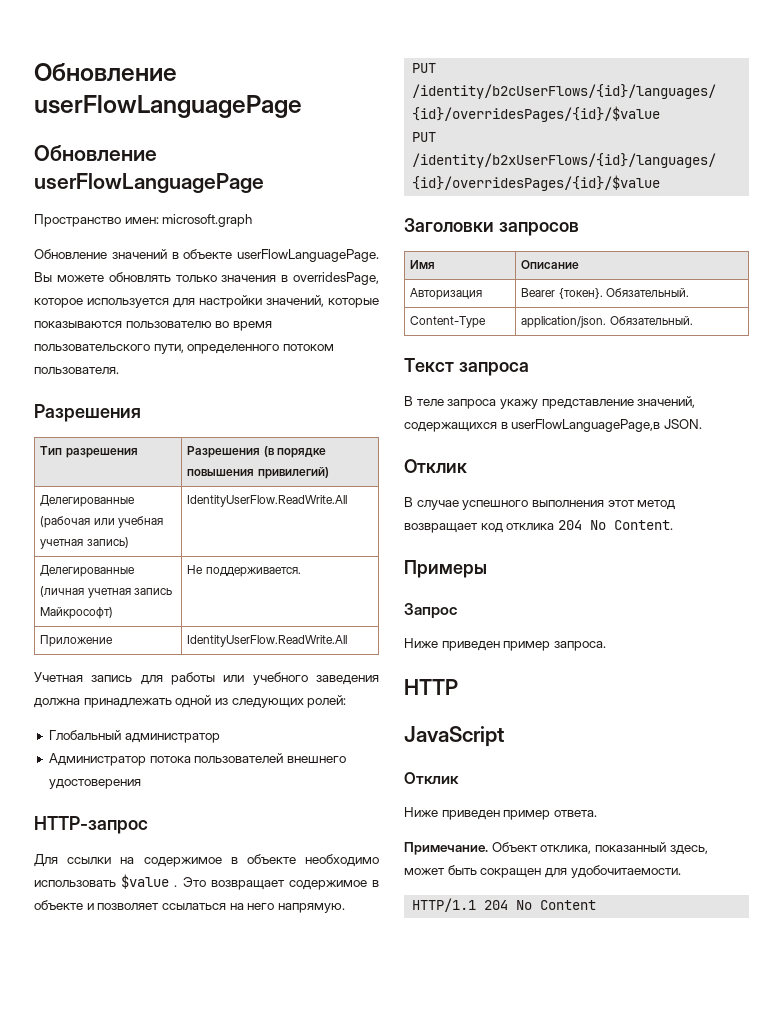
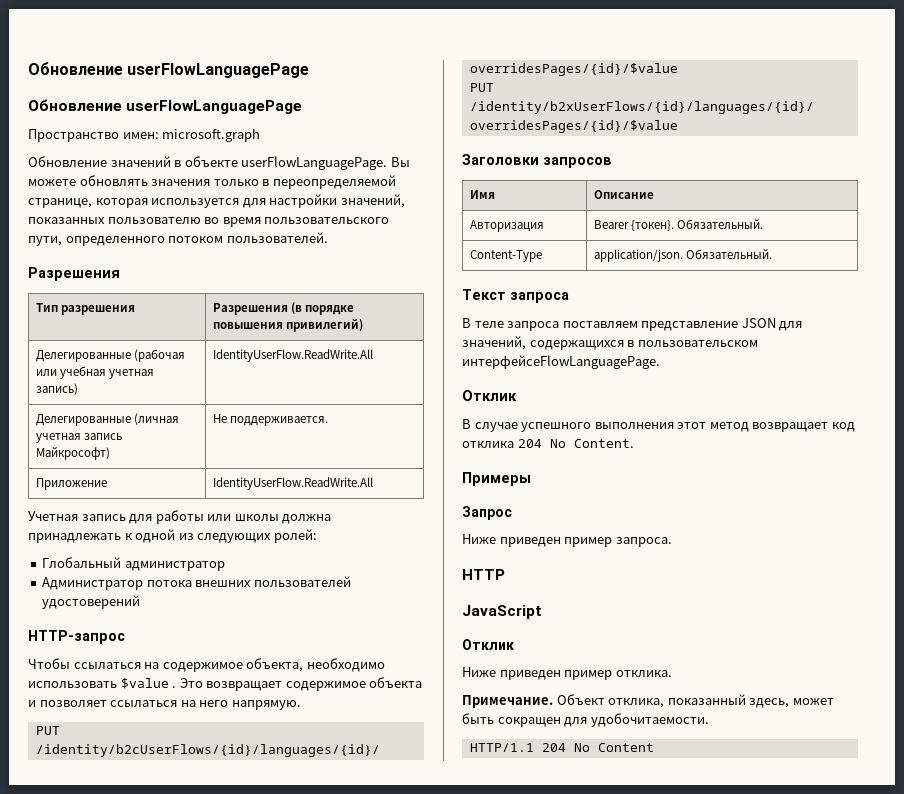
- Вы можете обновлять только значения в overridesPage, которое используется для настройки значений, которые показываются пользователю во время пользовательского пути, определенного потоком пользователя.
+ Вы можете обновлять значения только в переопределяемой странице, которая используется для настройки значений, показанных пользователю во время пользовательского пути, определенного потоком пользователей.
- Учетная запись для работы или учебного заведения должна принадлежать одной из следующих ролей:
+ Учетная запись для работы или школы должна принадлежать к одной из следующих ролей:
- Администратор потока пользователей внешнего удостоверения
+ Администратор потока внешних пользователей удостоверений
  HTTP-запрос
- Для ссылки на содержимое в объекте необходимо использовать $value .
+ Чтобы ссылаться на содержимое объекта, необходимо использовать $value .
- Это возвращает содержимое в объекте и позволяет ссылаться на него напрямую.
+ Это возвращает содержимое объекта и позволяет ссылаться на него напрямую.
- В теле запроса укажу представление значений, содержащихся в userFlowLanguagePage,в JSON.
+ В теле запроса поставляем представление JSON для значений, содержащихся в пользовательском интерфейсеFlowLanguagePage.
- Ниже приведен пример ответа.
+ Ниже приведен пример отклика.

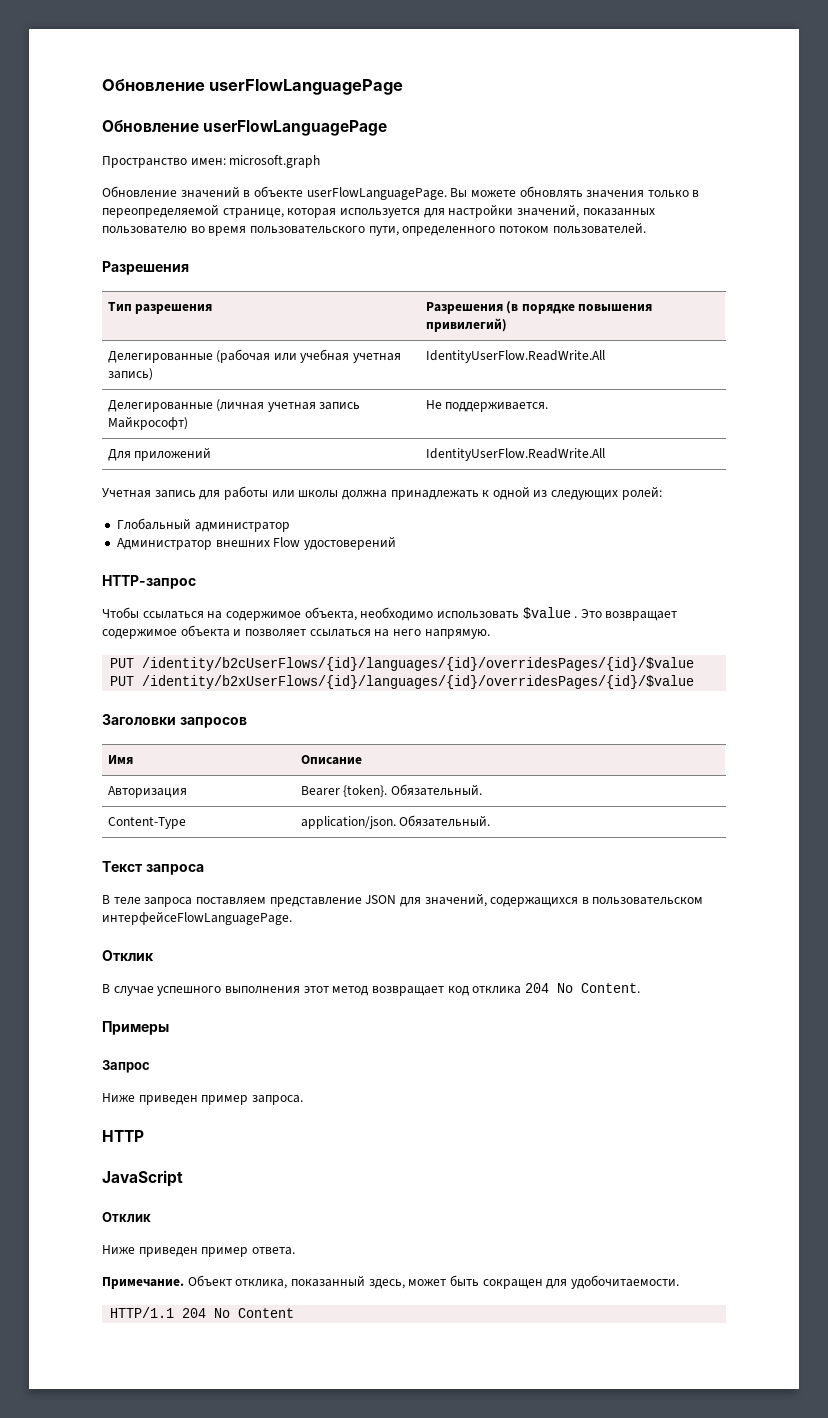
- Приложение | IdentityUserFlow.ReadWrite.All
+ Для приложений | IdentityUserFlow.ReadWrite.All
- Администратор потока внешних пользователей удостоверений
+ Администратор внешних Flow удостоверений
- Авторизация | Bearer {токен}. Обязательный.
+ Авторизация | Bearer {token}. Обязательный.
- Ниже приведен пример отклика.
+ Ниже приведен пример ответа.

